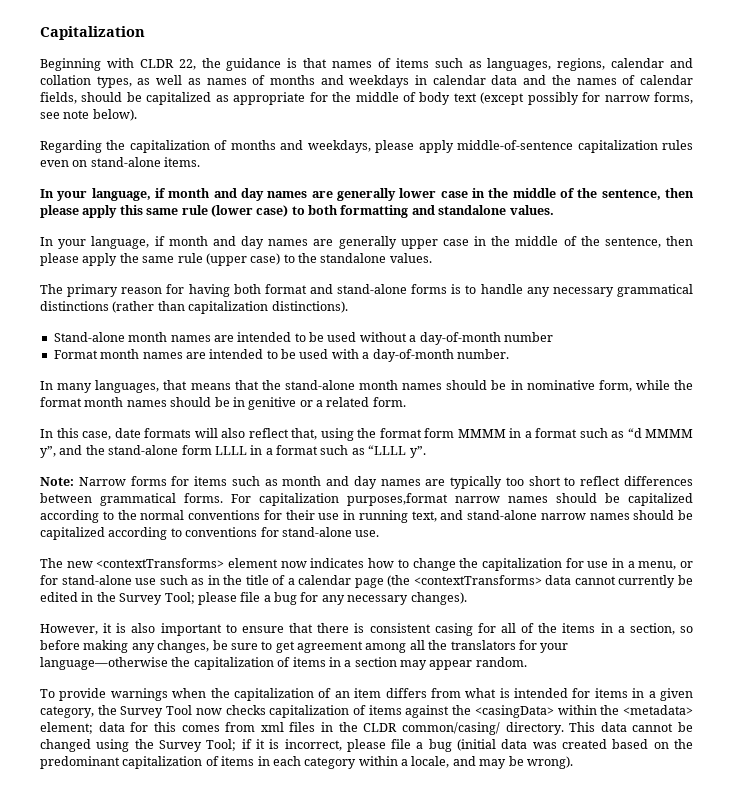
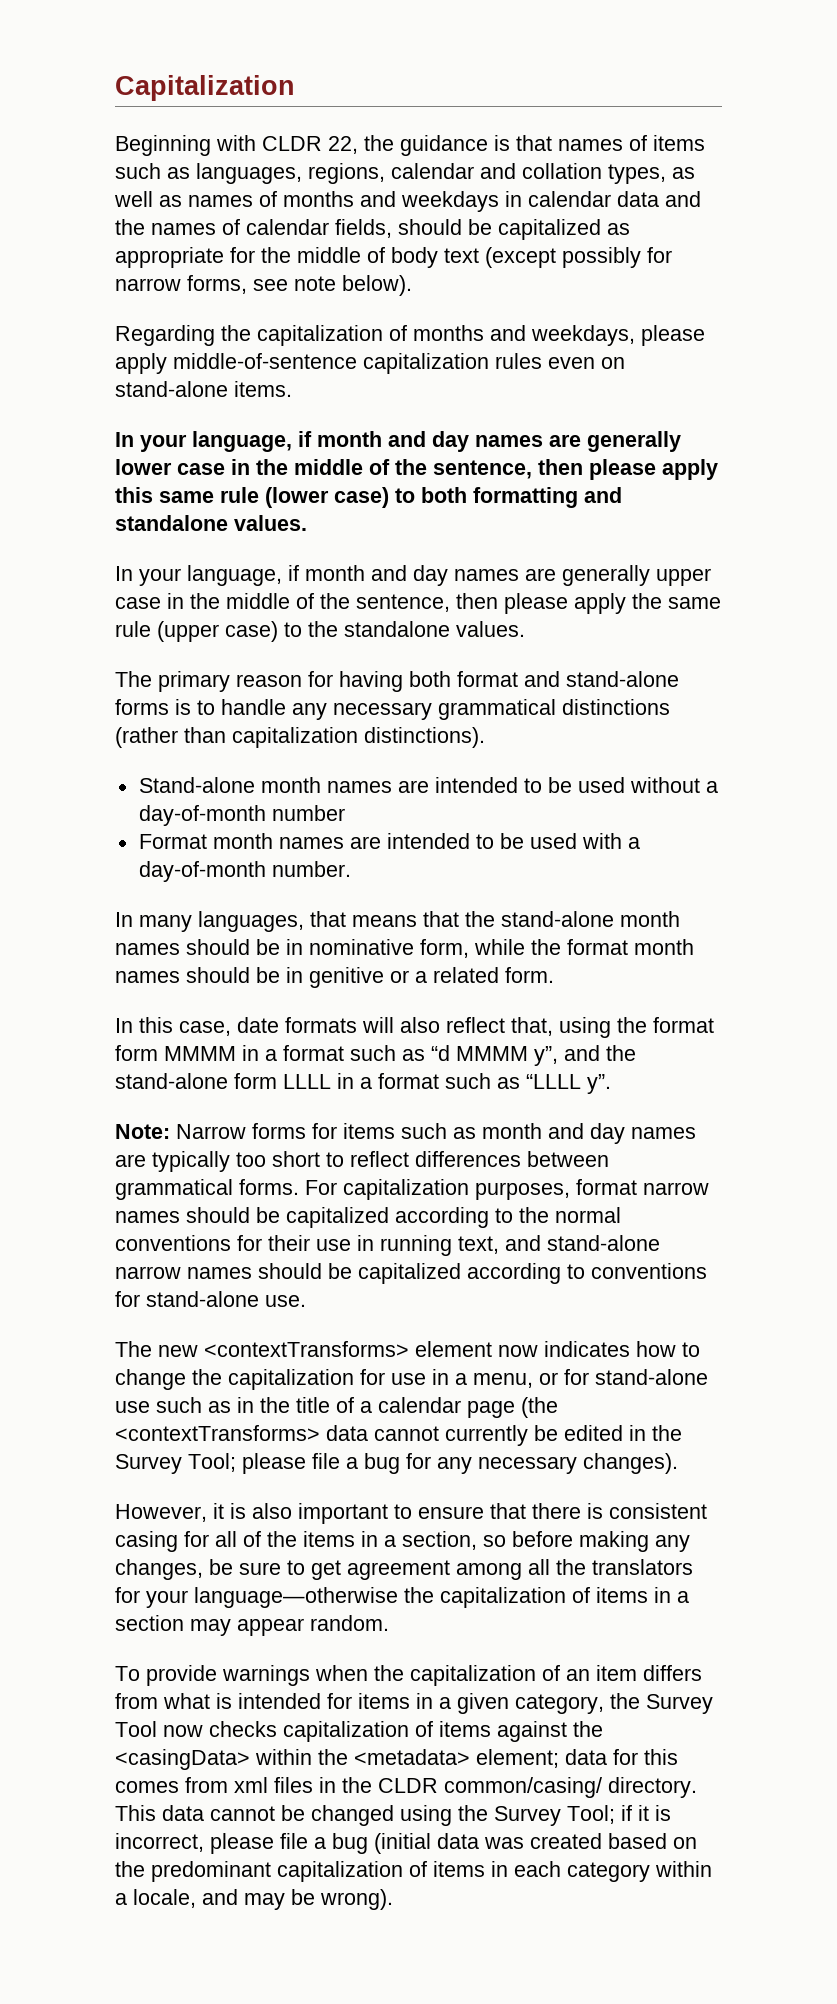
- For capitalization purposes,format narrow names should be capitalized according to the normal conventions for their use in running text, and stand-alone narrow names should be capitalized according to conventions for stand-alone use.
+ For capitalization purposes, format narrow names should be capitalized according to the normal conventions for their use in running text, and stand-alone narrow names should be capitalized according to conventions for stand-alone use.

